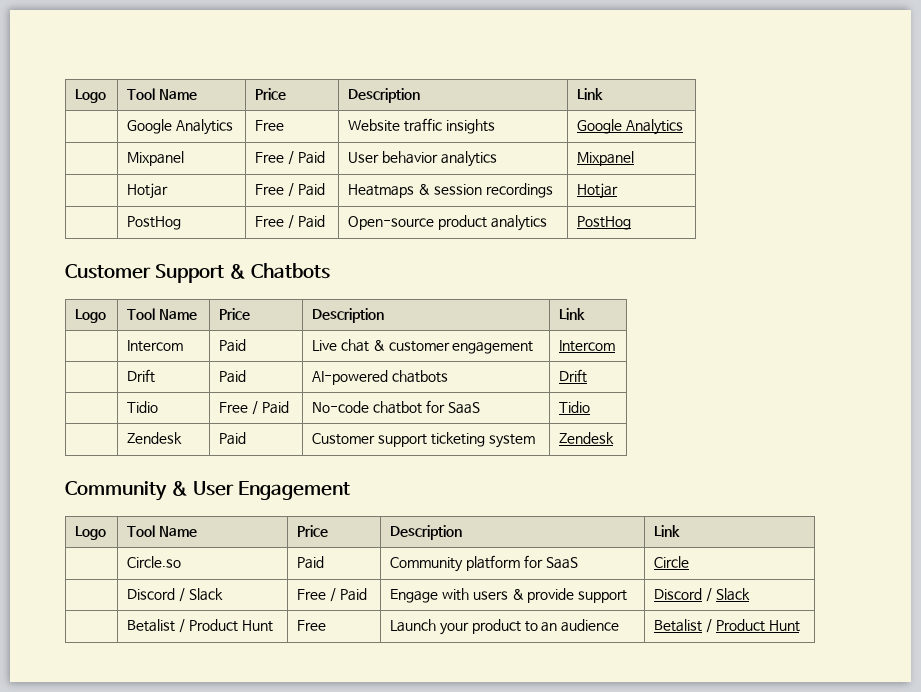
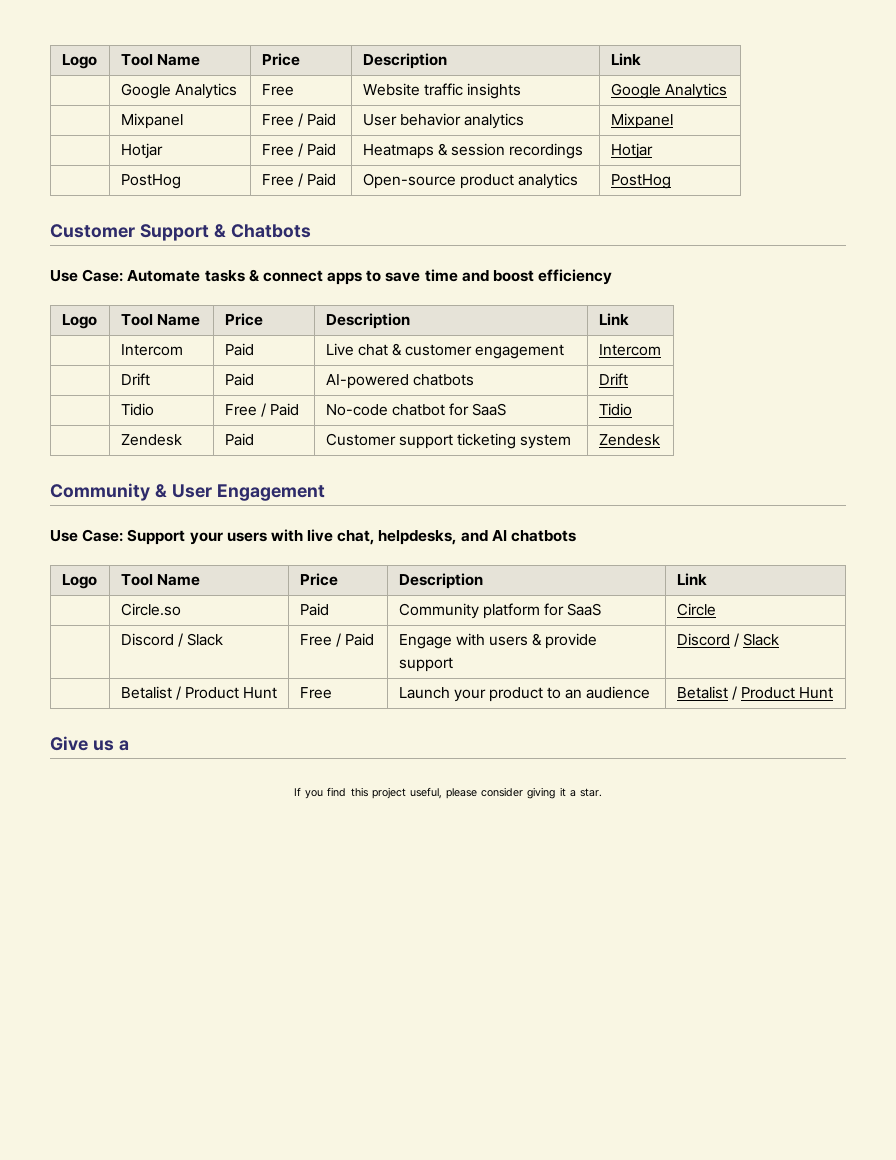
+ Use Case: Automate tasks & connect apps to save time and boost efficiency
+ Use Case: Support your users with live chat, helpdesks, and AI chatbots
+ Give us a
+ If you find this project useful, please consider giving it a star.

